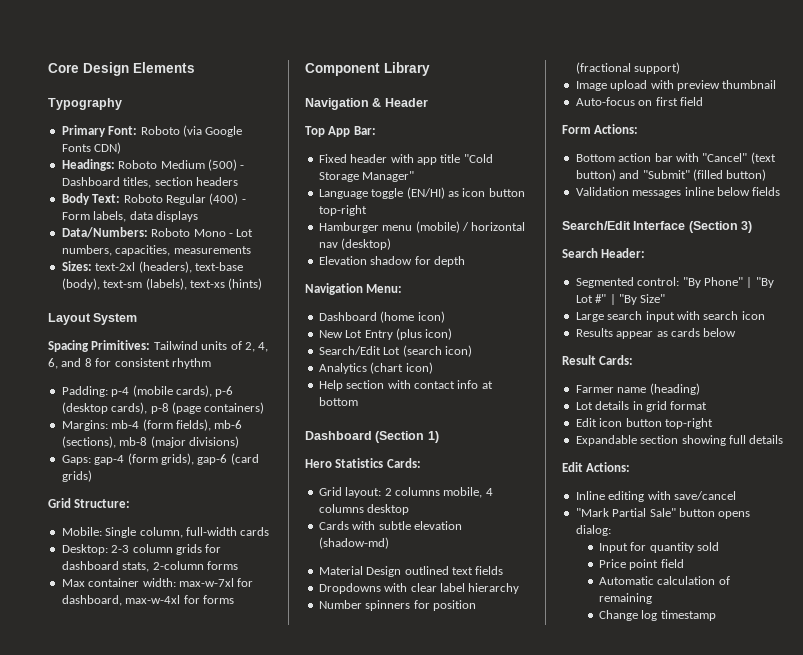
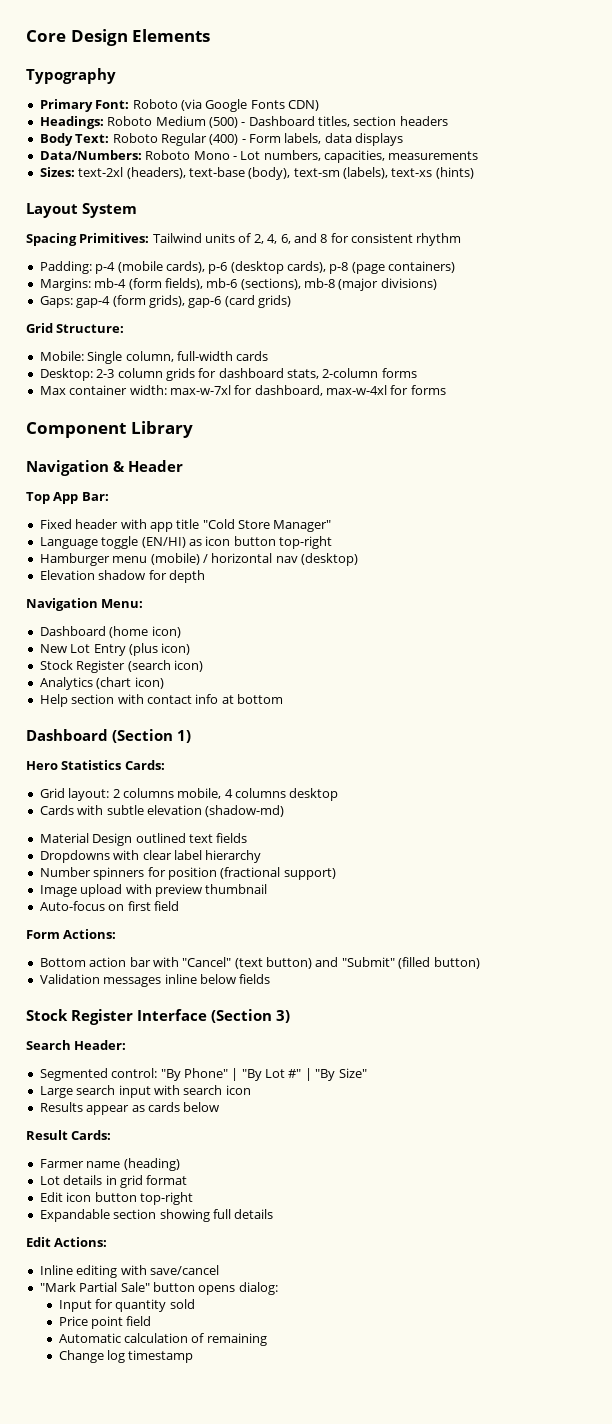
- Fixed header with app title "Cold Storage Manager"
+ Fixed header with app title "Cold Store Manager"
- Search/Edit Lot (search icon)
+ Stock Register (search icon)
- Search/Edit Interface (Section 3)
+ Stock Register Interface (Section 3)

